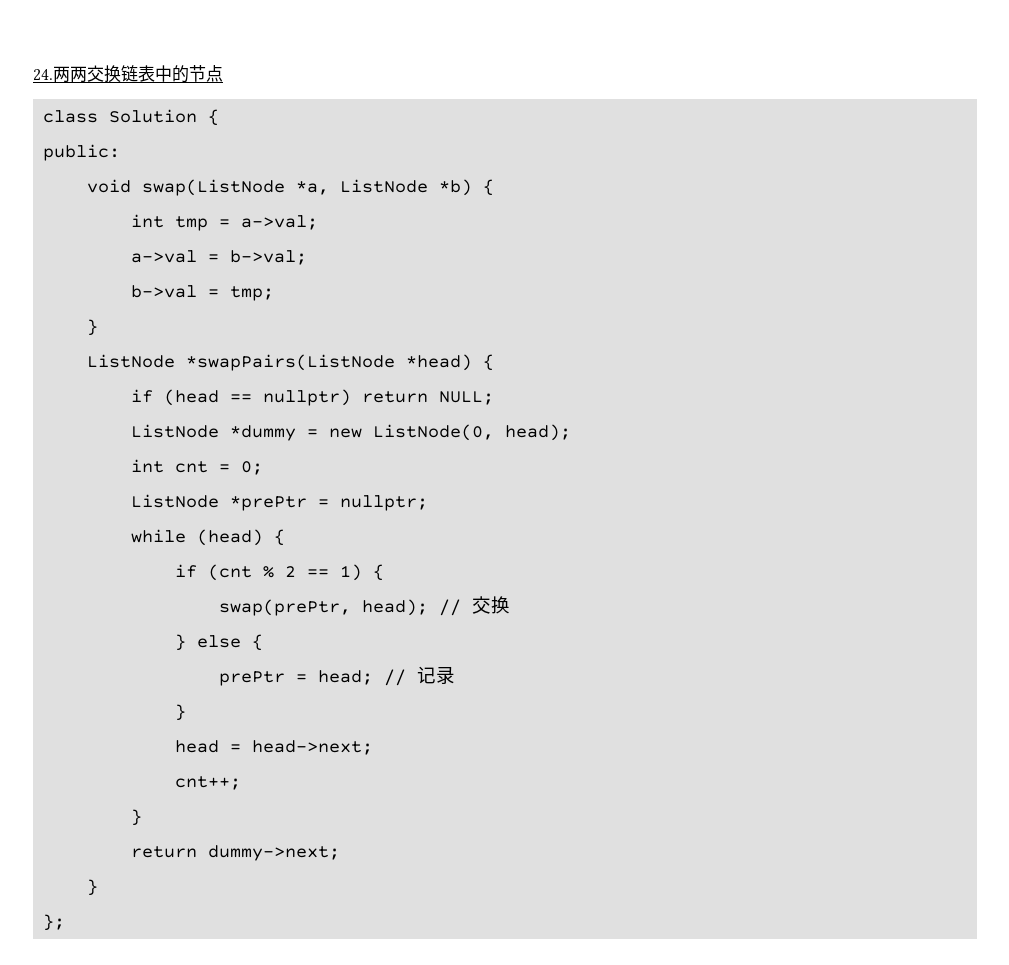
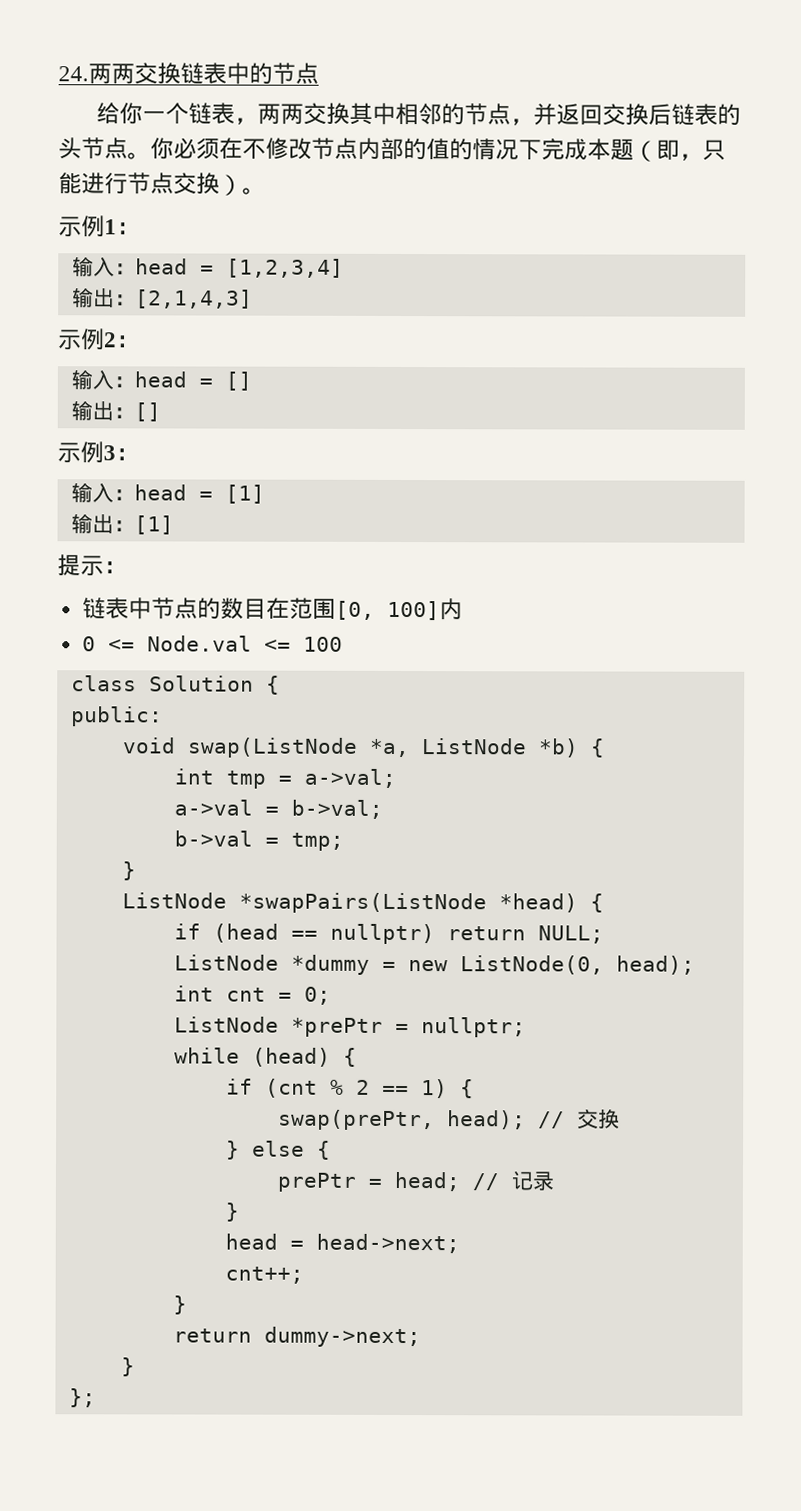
+ 给你一个链表，两两交换其中相邻的节点，并返回交换后链表的头节点。你必须在不修改节点内部的值的情况下完成本题（即，只能进行节点交换）。
+ 示例1：
+ 输入：head = [1,2,3,4]
+ 输出：[2,1,4,3]
+ 示例2：
+ 输入：head = []
+ 输出：[]
+ 示例3：
+ 输入：head = [1]
+ 输出：[1]
+ 提示：
+ 链表中节点的数目在范围[0, 100]内
+ 0 <= Node.val <= 100

